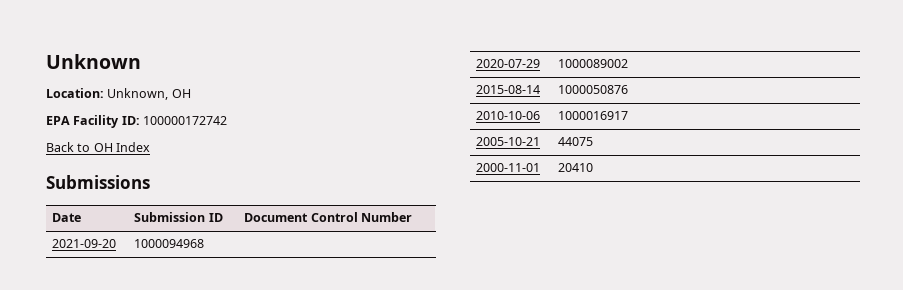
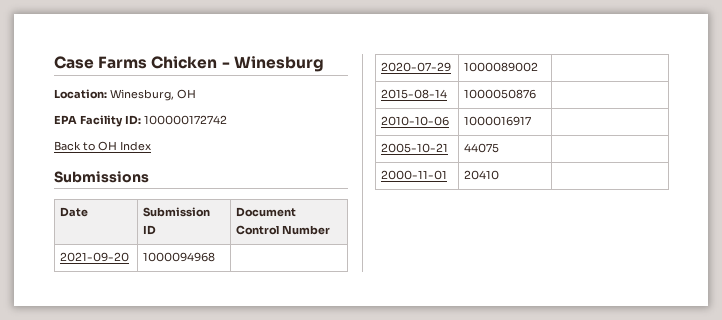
- Unknown
+ Case Farms Chicken - Winesburg
- Location: Unknown, OH
+ Location: Winesburg, OH

